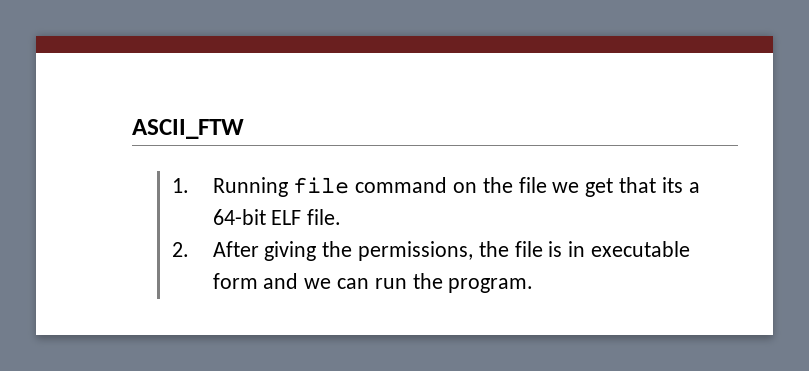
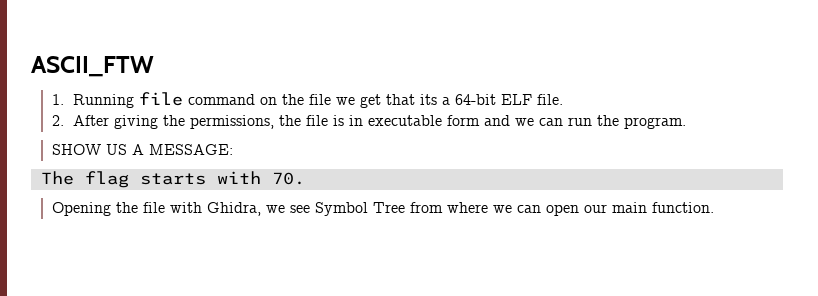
+ SHOW US A MESSAGE:
+ The flag starts with 70.
+ Opening the file with Ghidra, we see Symbol Tree from where we can open our main function.

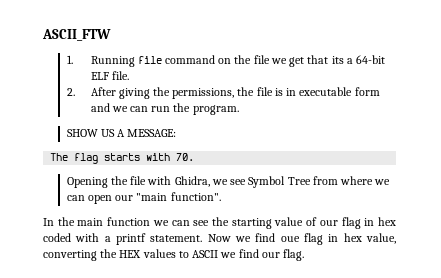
- Opening the file with Ghidra, we see Symbol Tree from where we can open our main function.
+ Opening the file with Ghidra, we see Symbol Tree from where we can open our "main function".
+ In the main function we can see the starting value of our flag in hex coded with a printf statement. Now we find oue flag in hex value, converting the HEX values to ASCII we find our flag.

